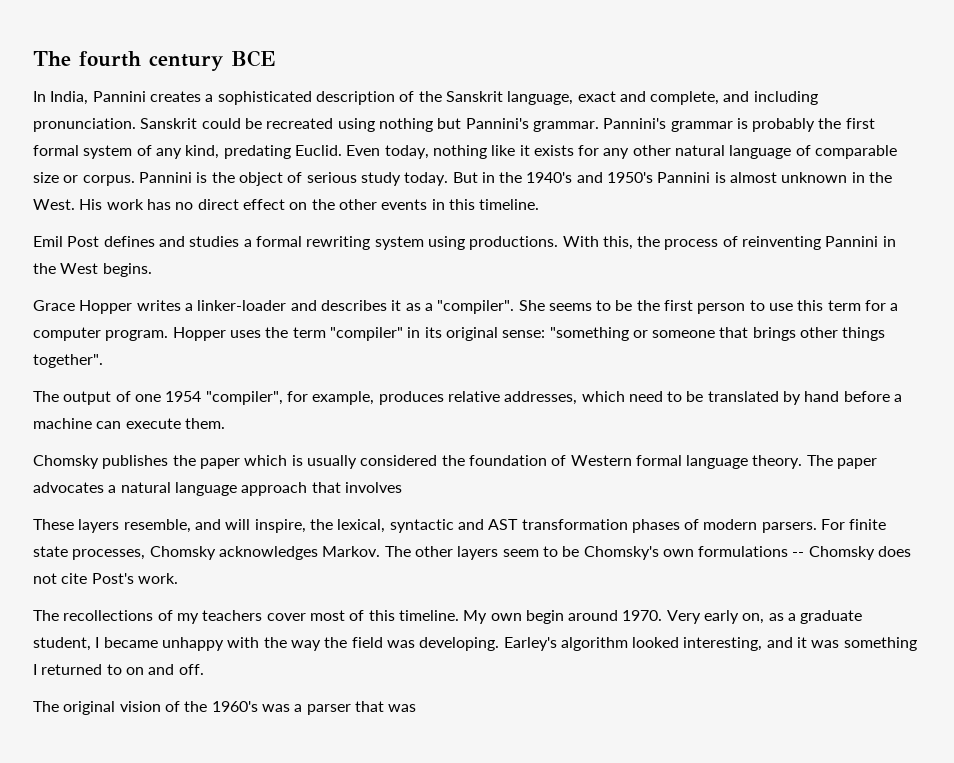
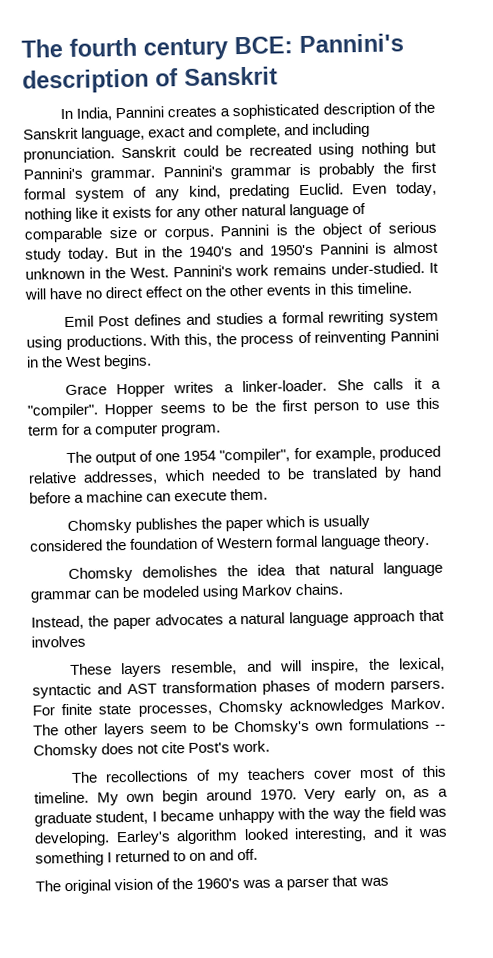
- The fourth century BCE
+ The fourth century BCE: Pannini's description of Sanskrit
- His work has no direct effect on the other events in this timeline.
+ Pannini's work remains under-studied. It will have no direct effect on the other events in this timeline.
- Grace Hopper writes a linker-loader and describes it as a "compiler".
+ Grace Hopper writes a linker-loader. She calls it a "compiler".
- She seems to be the first person to use this term for a computer program. Hopper uses the term "compiler" in its original sense: "something or someone that brings other things together".
+ Hopper seems to be the first person to use this term for a computer program.
- The output of one 1954 "compiler", for example, produces relative addresses, which need to be translated by hand before a machine can execute them.
+ The output of one 1954 "compiler", for example, produced relative addresses, which needed to be translated by hand before a machine can execute them.
- Chomsky publishes the paper which is usually considered the foundation of Western formal language theory. The paper advocates a natural language approach that involves
+ Chomsky publishes the paper which is usually considered the foundation of Western formal language theory.
+ Chomsky demolishes the idea that natural language grammar can be modeled using Markov chains.
+ Instead, the paper advocates a natural language approach that involves

